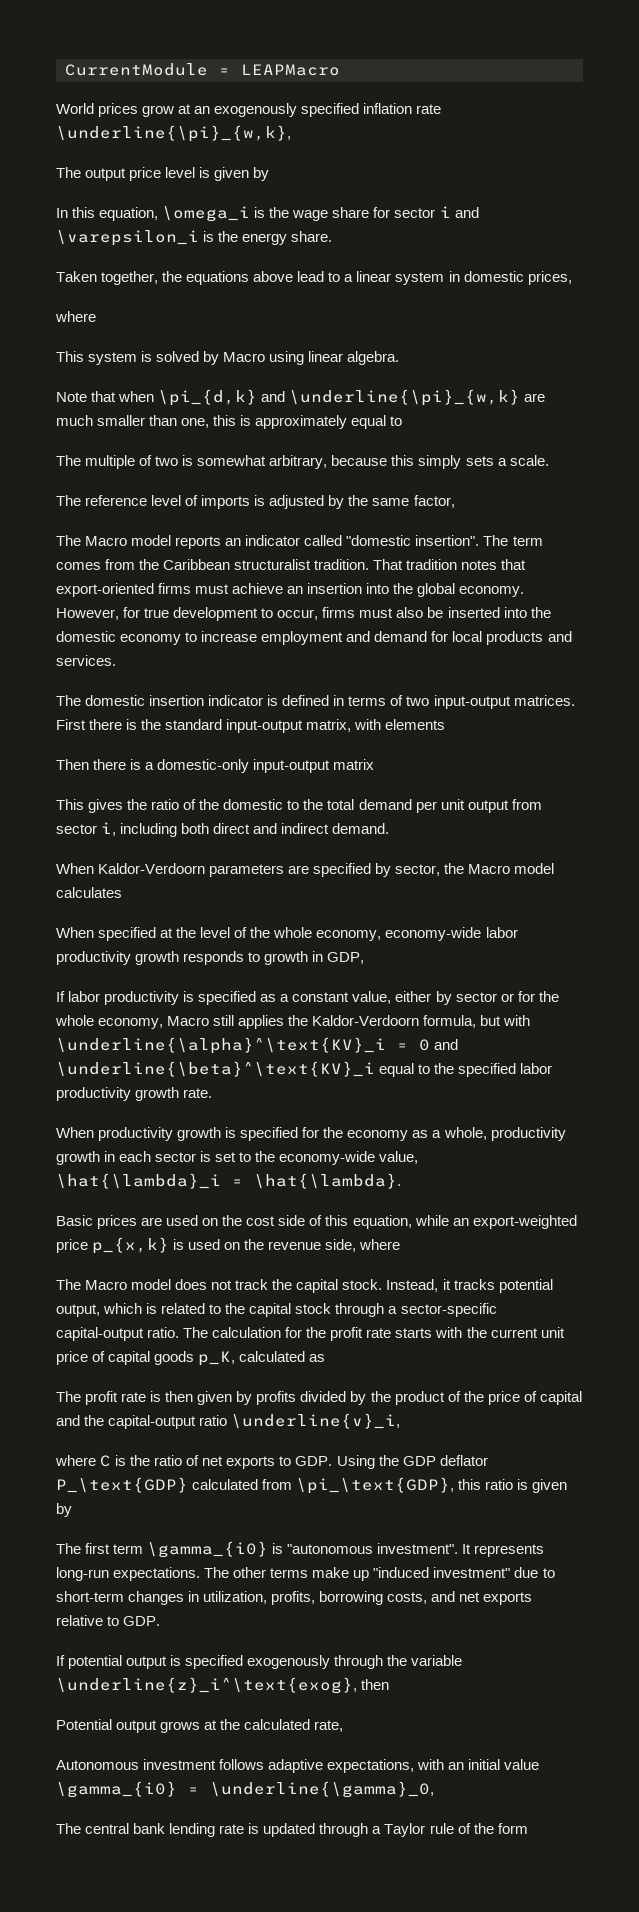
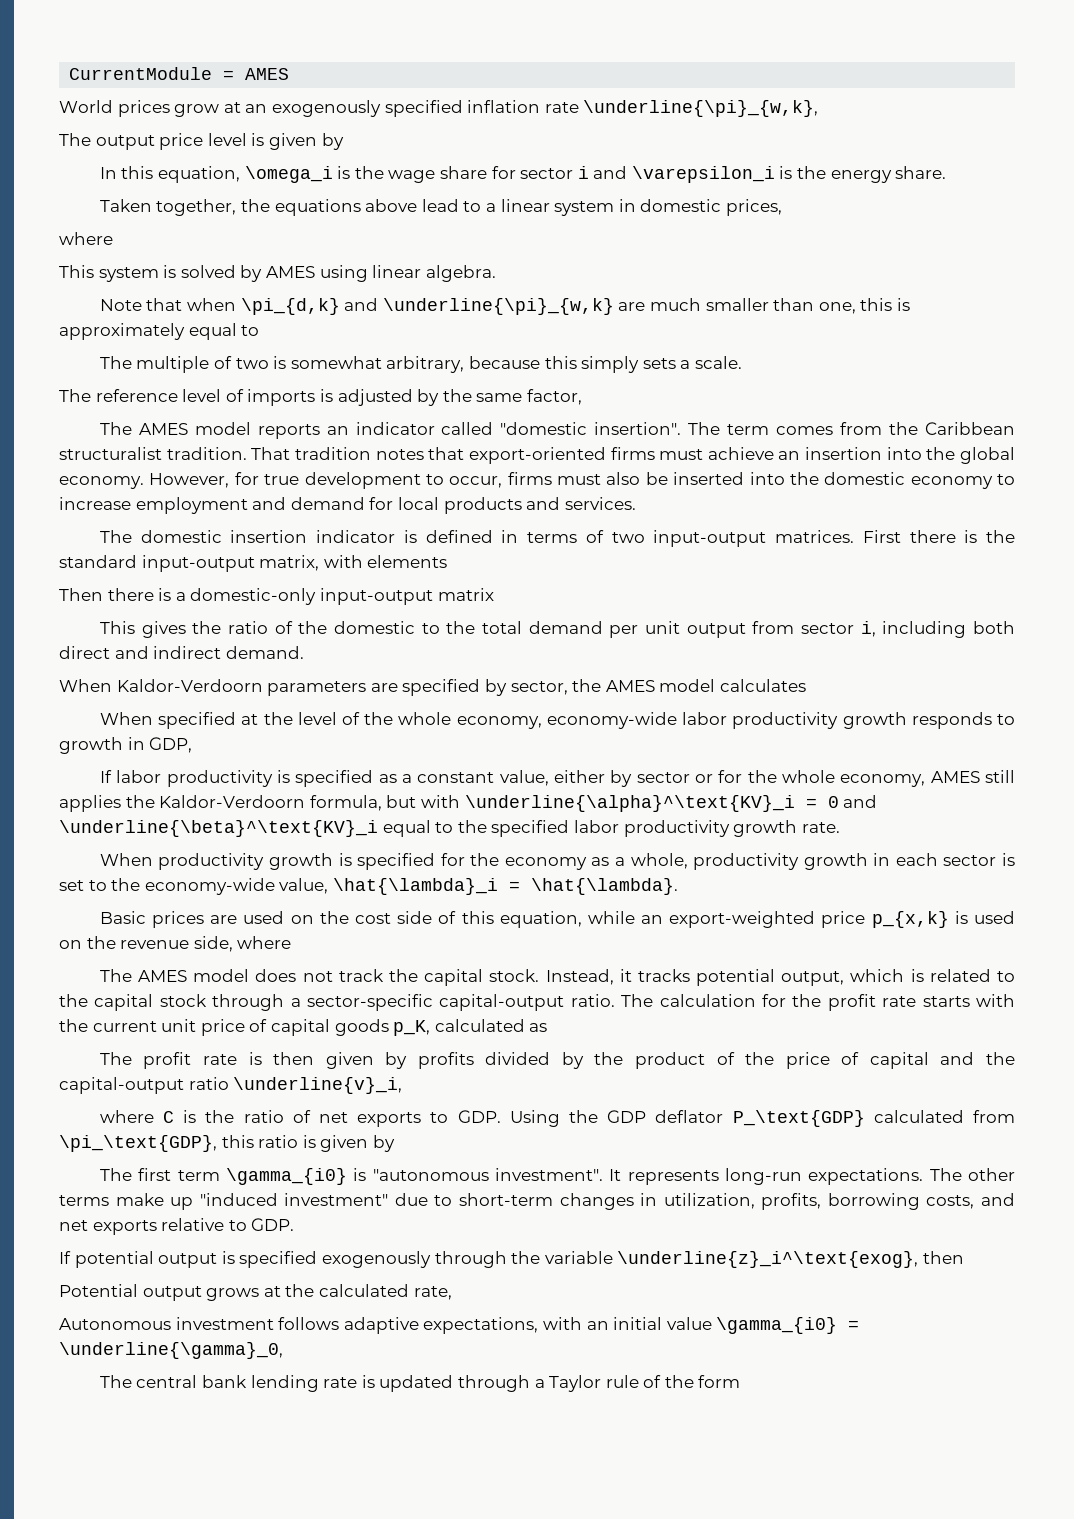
- CurrentModule = LEAPMacro
+ CurrentModule = AMES
- This system is solved by Macro using linear algebra.
+ This system is solved by AMES using linear algebra.
- The Macro model reports an indicator called "domestic insertion".
+ The AMES model reports an indicator called "domestic insertion".
- When Kaldor-Verdoorn parameters are specified by sector, the Macro model calculates
+ When Kaldor-Verdoorn parameters are specified by sector, the AMES model calculates
- If labor productivity is specified as a constant value, either by sector or for the whole economy, Macro still applies the Kaldor-Verdoorn formula, but with \underline{\alpha}^\text{KV}_i = 0 and \underline{\beta}^\text{KV}_i equal to the specified labor productivity growth rate.
+ If labor productivity is specified as a constant value, either by sector or for the whole economy, AMES still applies the Kaldor-Verdoorn formula, but with \underline{\alpha}^\text{KV}_i = 0 and \underline{\beta}^\text{KV}_i equal to the specified labor productivity growth rate.
- The Macro model does not track the capital stock.
+ The AMES model does not track the capital stock.

